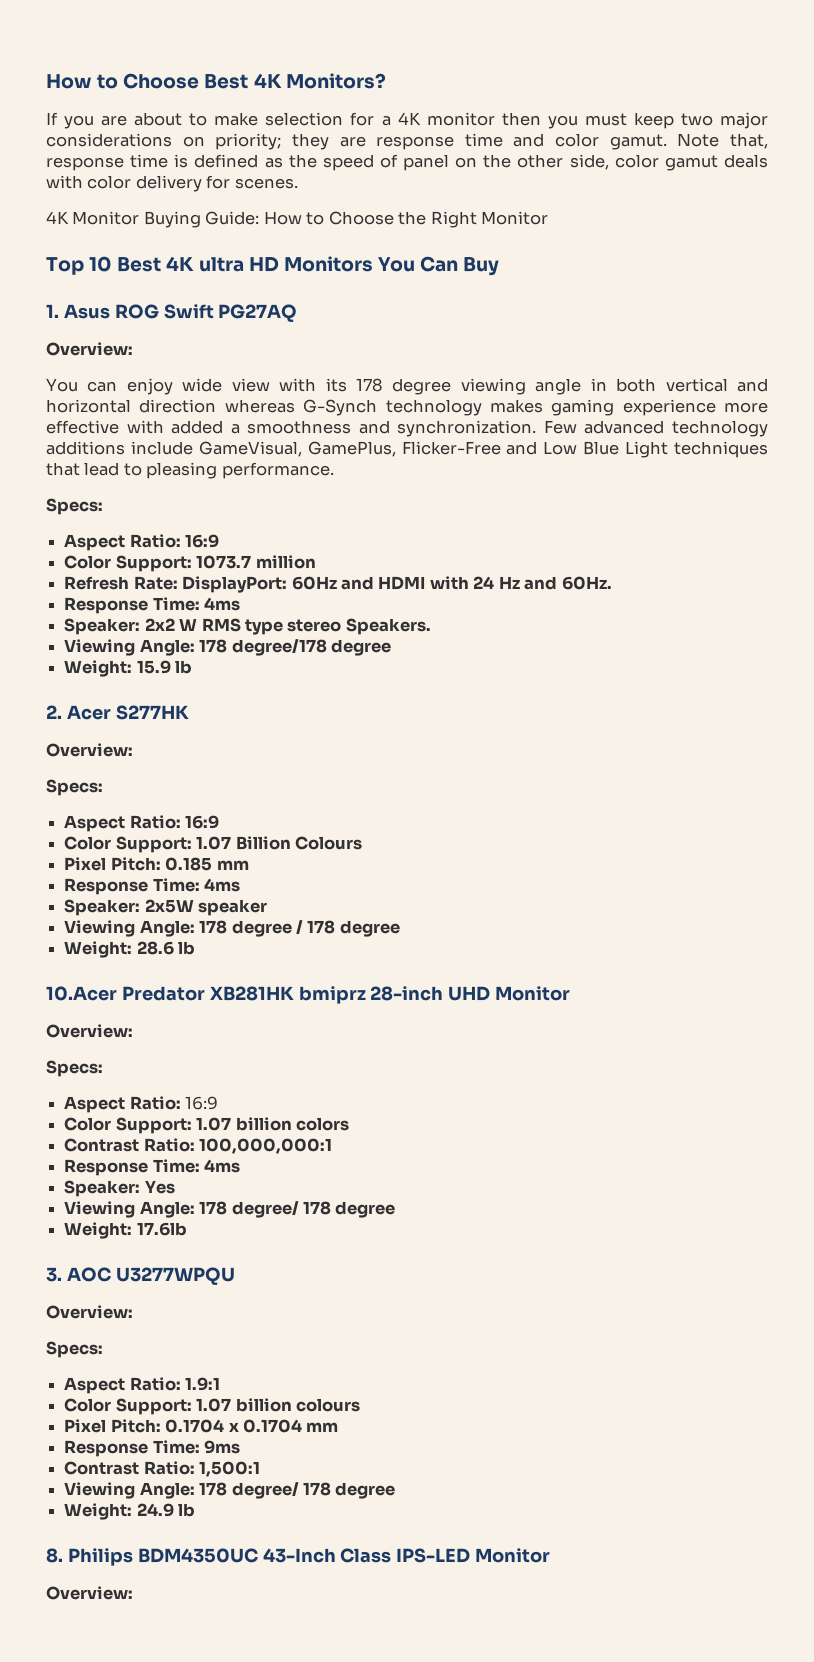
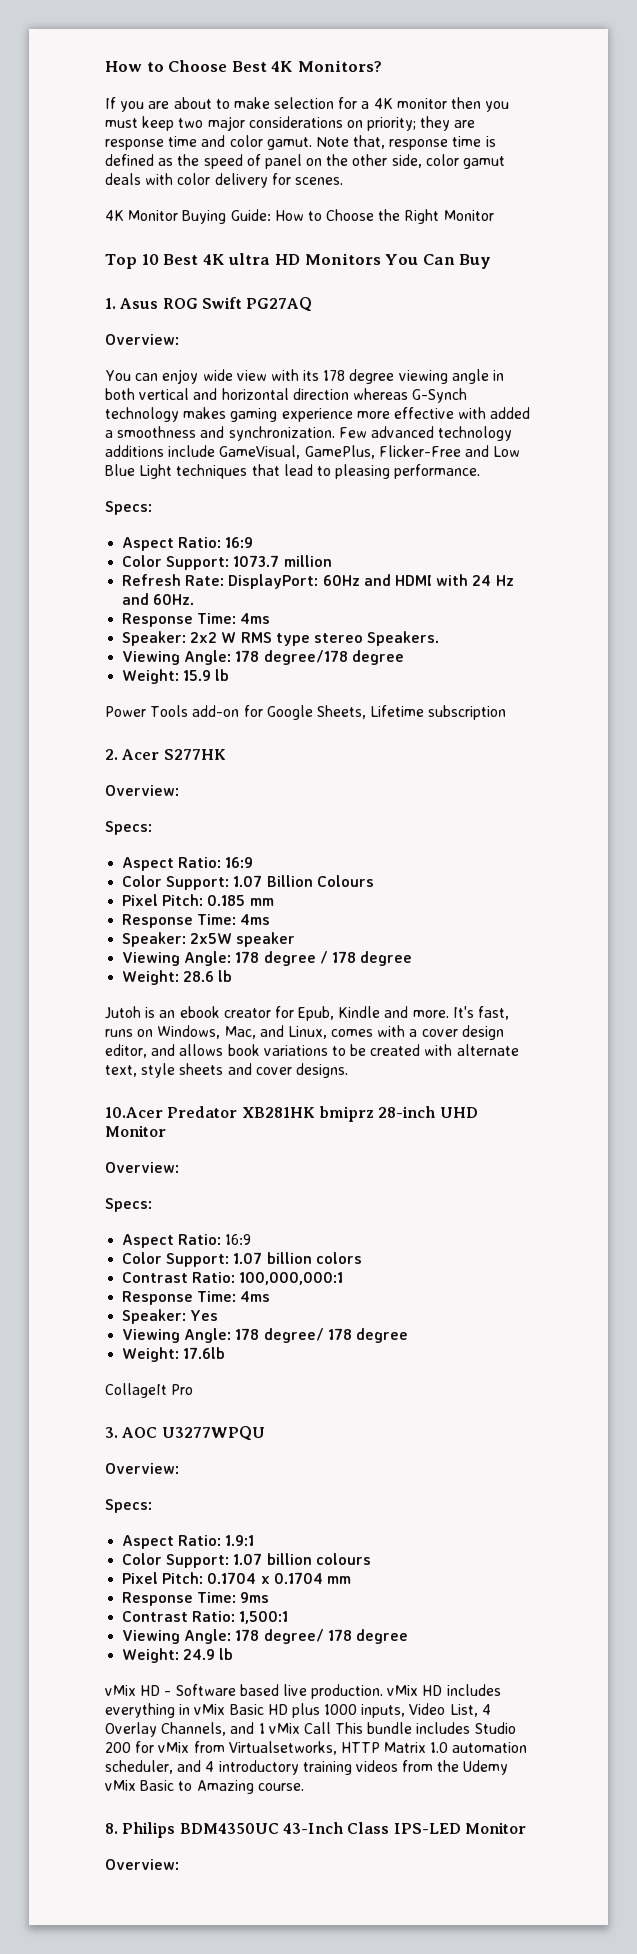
+ Power Tools add-on for Google Sheets, Lifetime subscription
+ Jutoh is an ebook creator for Epub, Kindle and more. It's fast, runs on Windows, Mac, and Linux, comes with a cover design editor, and allows book variations to be created with alternate text, style sheets and cover designs.
+ CollageIt Pro
+ vMix HD - Software based live production. vMix HD includes everything in vMix Basic HD plus 1000 inputs, Video List, 4 Overlay Channels, and 1 vMix Call This bundle includes Studio 200 for vMix from Virtualsetworks, HTTP Matrix 1.0 automation scheduler, and 4 introductory training videos from the Udemy vMix Basic to Amazing course.

